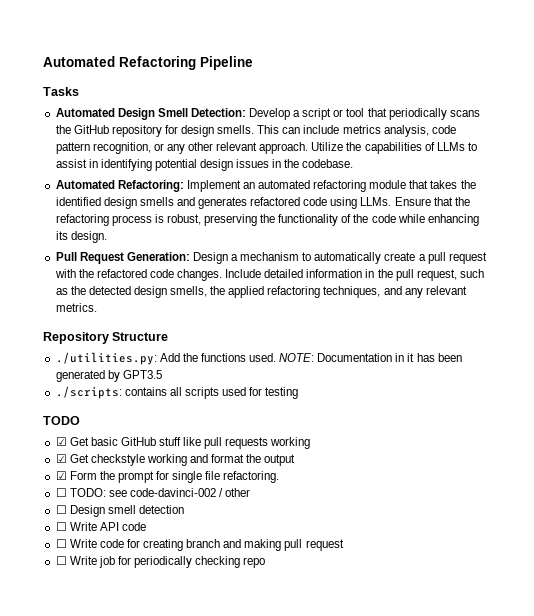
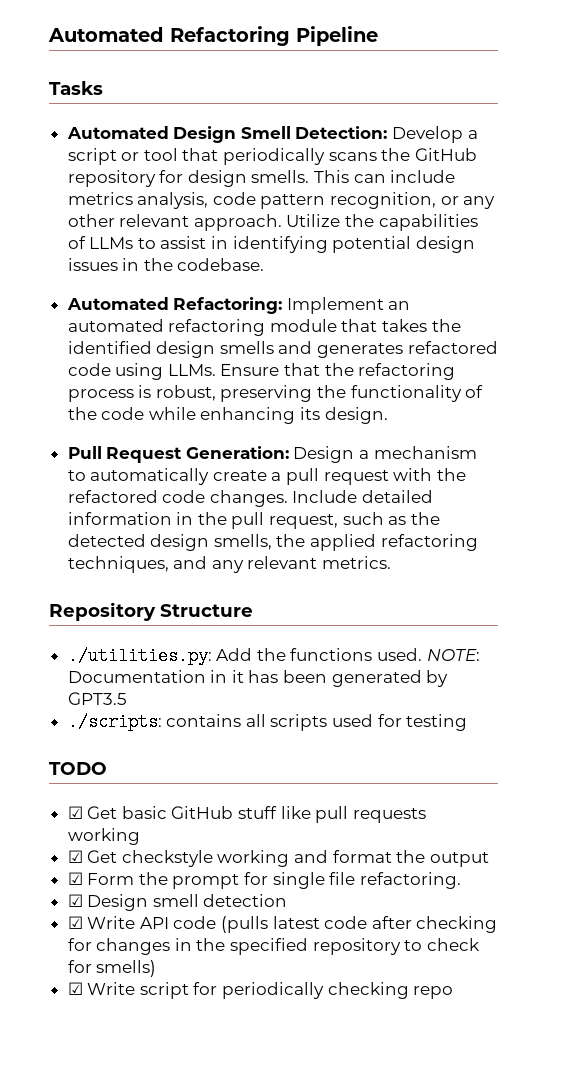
- ☐ TODO: see code-davinci-002 / other
- ☐ Design smell detection
+ ☑ Design smell detection
- ☐ Write API code
- ☐ Write code for creating branch and making pull request
- ☐ Write job for periodically checking repo
+ ☑ Write API code (pulls latest code after checking for changes in the specified repository to check for smells)
+ ☑ Write script for periodically checking repo

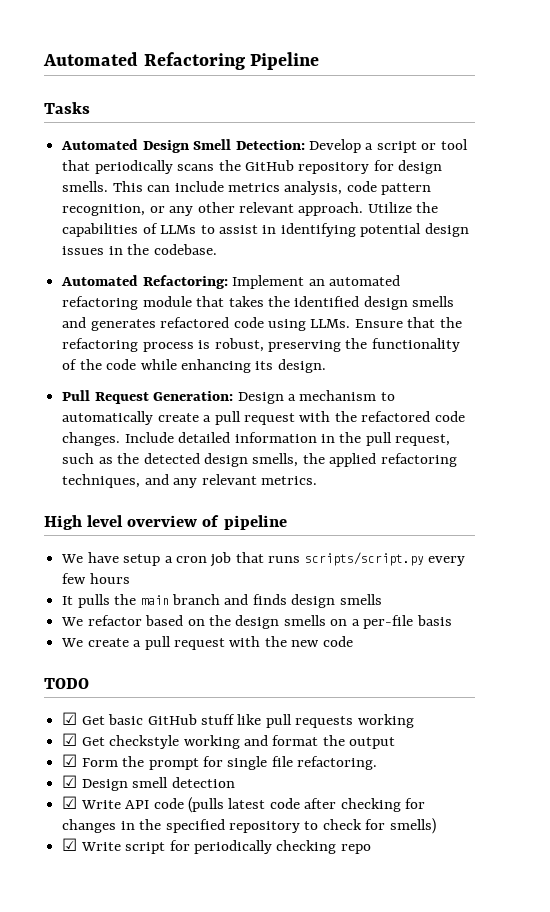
- Repository Structure
- ./utilities.py: Add the functions used. NOTE: Documentation in it has been generated by GPT3.5
- ./scripts: contains all scripts used for testing
+ High level overview of pipeline
+ We have setup a cron job that runs scripts/script.py every few hours
+ It pulls the main branch and finds design smells
+ We refactor based on the design smells on a per-file basis
+ We create a pull request with the new code

